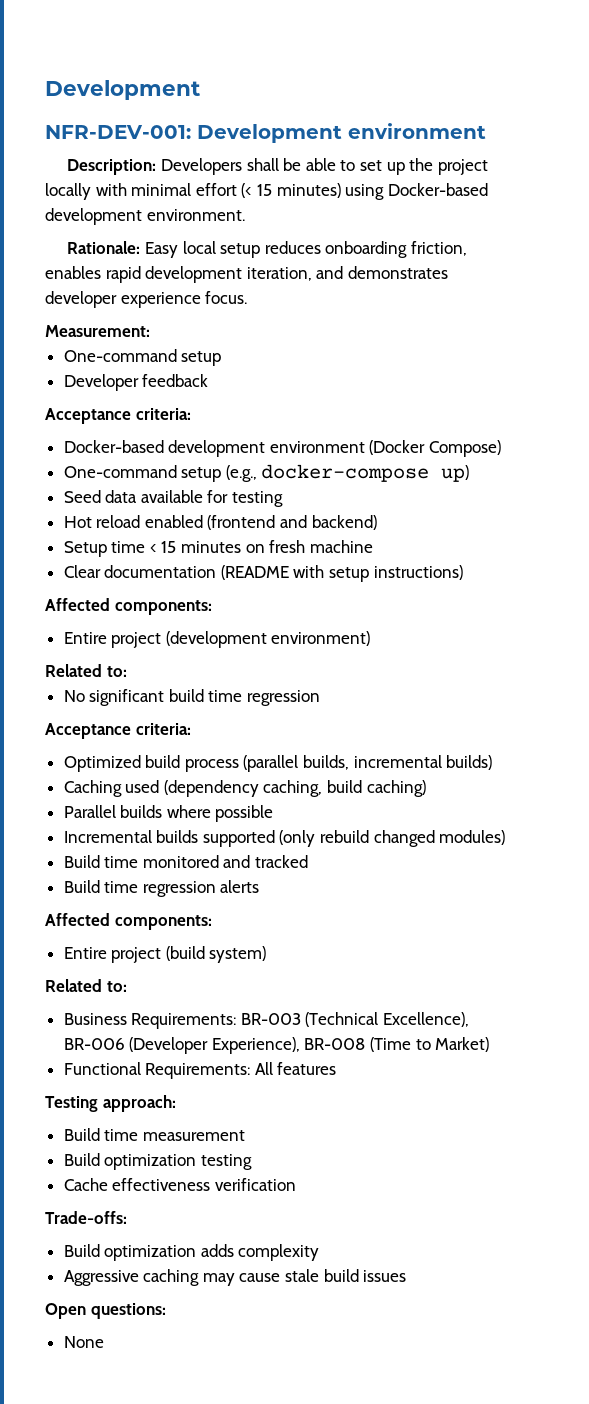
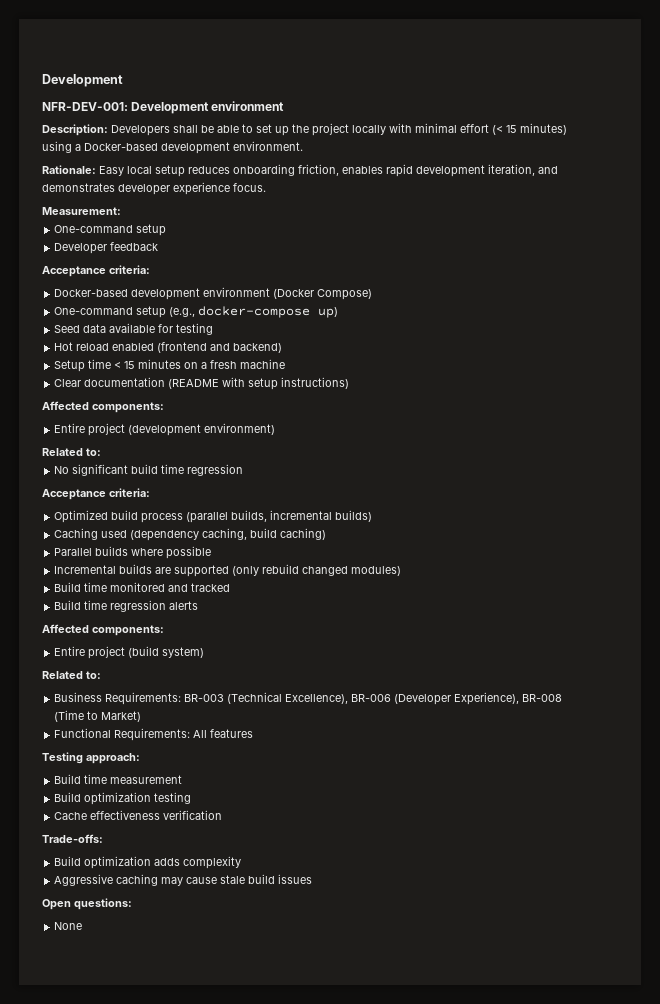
- Description: Developers shall be able to set up the project locally with minimal effort (< 15 minutes) using Docker-based development environment.
+ Description: Developers shall be able to set up the project locally with minimal effort (< 15 minutes) using a Docker-based development environment.
- Setup time < 15 minutes on fresh machine
+ Setup time < 15 minutes on a fresh machine
- Incremental builds supported (only rebuild changed modules)
+ Incremental builds are supported (only rebuild changed modules)

